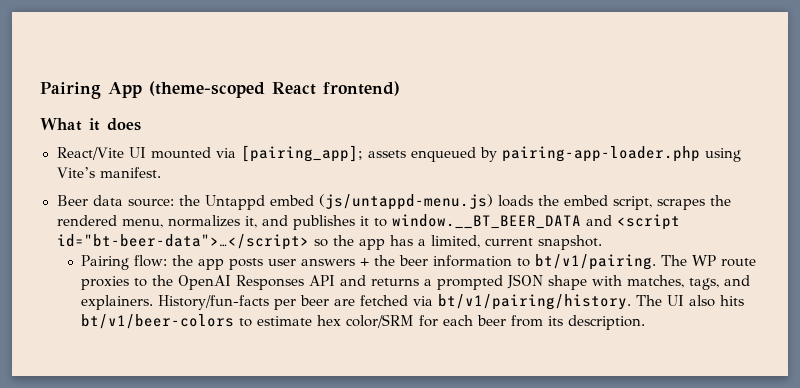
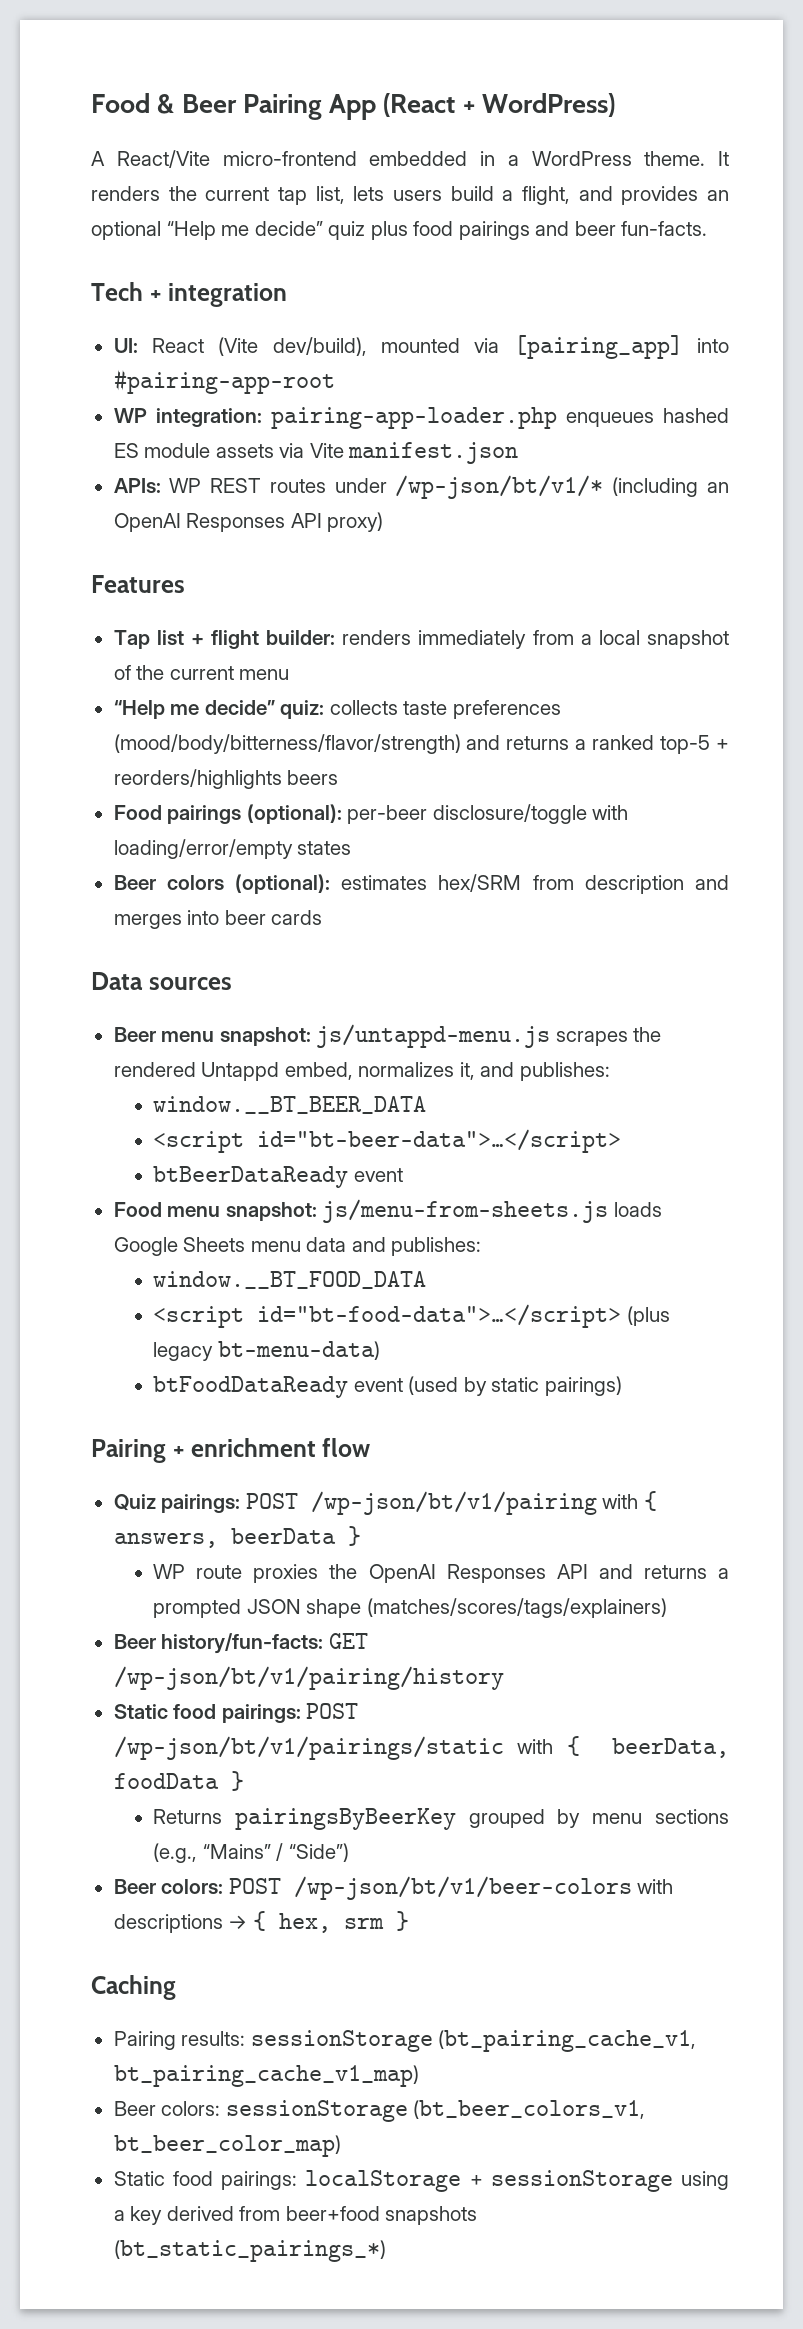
- Pairing App (theme-scoped React frontend)
- What it does
- React/Vite UI mounted via [pairing_app]; assets enqueued by pairing-app-loader.php using Vite’s manifest.
- Beer data source: the Untappd embed (js/untappd-menu.js) loads the embed script, scrapes the rendered menu, normalizes it, and publishes it to window.__BT_BEER_DATA and <script id="bt-beer-data">…</script> so the app has a limited, current snapshot.
- Pairing flow: the app posts user answers + the beer information to bt/v1/pairing. The WP route proxies to the OpenAI Responses API and returns a prompted JSON shape with matches, tags, and explainers. History/fun-facts per beer are fetched via bt/v1/pairing/history. The UI also hits bt/v1/beer-colors to estimate hex color/SRM for each beer from its description.
+ Food & Beer Pairing App (React + WordPress)
+ A React/Vite micro-frontend embedded in a WordPress theme. It renders the current tap list, lets users build a flight, and provides an optional “Help me decide” quiz plus food pairings and beer fun-facts.
+ Tech + integration
+ UI: React (Vite dev/build), mounted via [pairing_app] into #pairing-app-root
+ WP integration: pairing-app-loader.php enqueues hashed ES module assets via Vite manifest.json
+ APIs: WP REST routes under /wp-json/bt/v1/* (including an OpenAI Responses API proxy)
+ Features
+ Tap list + flight builder: renders immediately from a local snapshot of the current menu
+ “Help me decide” quiz: collects taste preferences (mood/body/bitterness/flavor/strength) and returns a ranked top-5 + reorders/highlights beers
+ Food pairings (optional): per-beer disclosure/toggle with loading/error/empty states
+ Beer colors (optional): estimates hex/SRM from description and merges into beer cards
+ Data sources
+ Beer menu snapshot: js/untappd-menu.js scrapes the rendered Untappd embed, normalizes it, and publishes:
+ window.__BT_BEER_DATA
+ <script id="bt-beer-data">…</script>
+ btBeerDataReady event
+ Food menu snapshot: js/menu-from-sheets.js loads Google Sheets menu data and publishes:
+ window.__BT_FOOD_DATA
+ <script id="bt-food-data">…</script> (plus legacy bt-menu-data)
+ btFoodDataReady event (used by static pairings)
+ Pairing + enrichment flow
+ Quiz pairings: POST /wp-json/bt/v1/pairing with { answers, beerData }
+ WP route proxies the OpenAI Responses API and returns a prompted JSON shape (matches/scores/tags/explainers)
+ Beer history/fun-facts: GET /wp-json/bt/v1/pairing/history
+ Static food pairings: POST /wp-json/bt/v1/pairings/static with { beerData, foodData }
+ Returns pairingsByBeerKey grouped by menu sections (e.g., “Mains” / “Side”)
+ Beer colors: POST /wp-json/bt/v1/beer-colors with descriptions → { hex, srm }
+ Caching
+ Pairing results: sessionStorage (bt_pairing_cache_v1, bt_pairing_cache_v1_map)
+ Beer colors: sessionStorage (bt_beer_colors_v1, bt_beer_color_map)
+ Static food pairings: localStorage + sessionStorage using a key derived from beer+food snapshots (bt_static_pairings_*)

